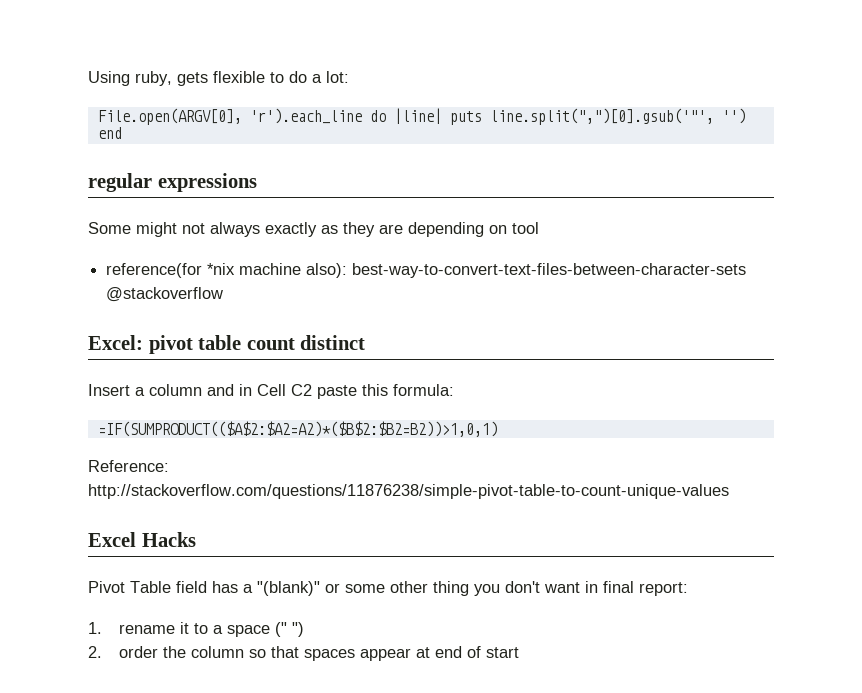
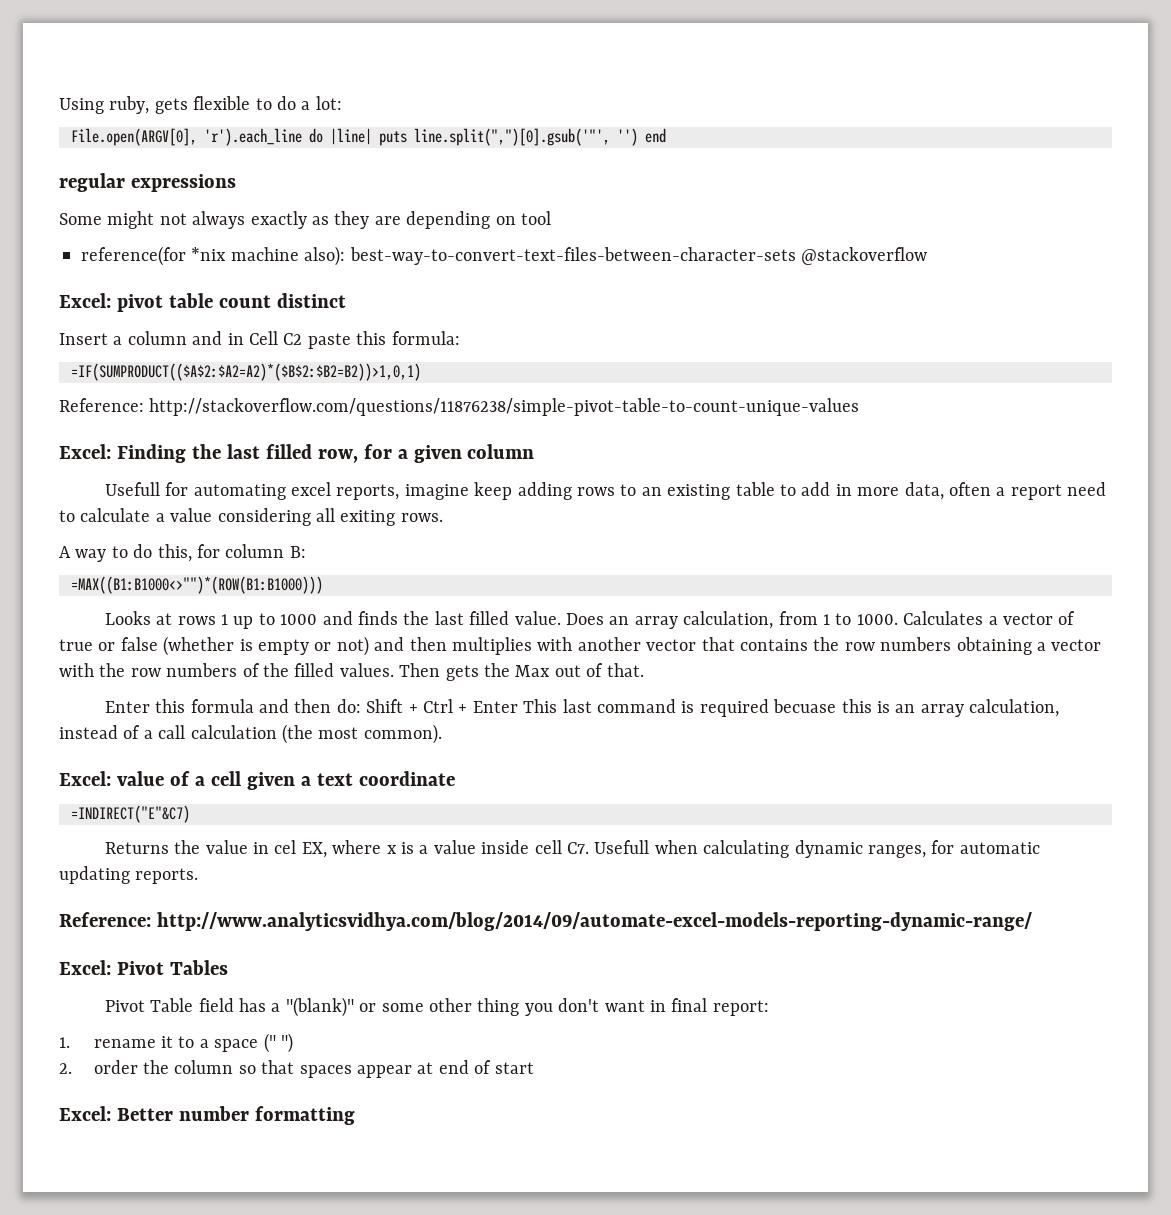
- Excel Hacks
+ Excel: Finding the last filled row, for a given column
+ Usefull for automating excel reports, imagine keep adding rows to an existing table to add in more data, often a report need to calculate a value considering all exiting rows.
+ A way to do this, for column B:
+ =MAX((B1:B1000<>"")*(ROW(B1:B1000)))
+ Looks at rows 1 up to 1000 and finds the last filled value. Does an array calculation, from 1 to 1000. Calculates a vector of true or false (whether is empty or not) and then multiplies with another vector that contains the row numbers obtaining a vector with the row numbers of the filled values. Then gets the Max out of that.
+ Enter this formula and then do: Shift + Ctrl + Enter This last command is required becuase this is an array calculation, instead of a call calculation (the most common).
+ Excel: value of a cell given a text coordinate
+ =INDIRECT("E"&C7)
+ Returns the value in cel EX, where x is a value inside cell C7. Usefull when calculating dynamic ranges, for automatic updating reports.
+ Reference: http://www.analyticsvidhya.com/blog/2014/09/automate-excel-models-reporting-dynamic-range/
+ Excel: Pivot Tables
+ Excel: Better number formatting

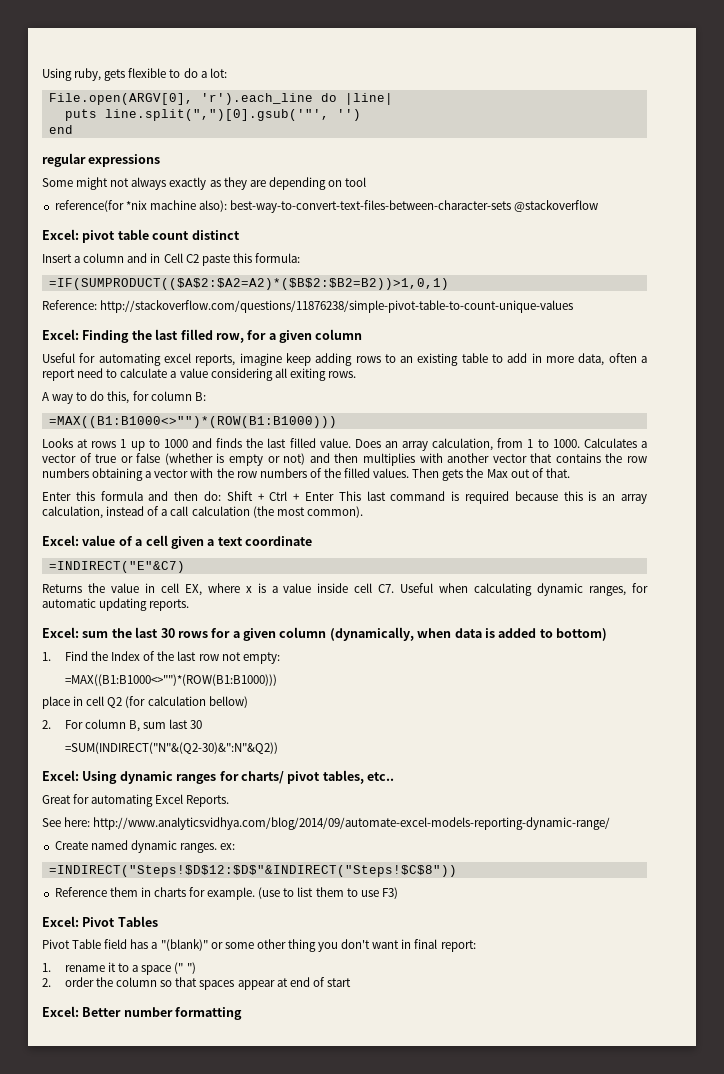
- File.open(ARGV[0], 'r').each_line do |line| puts line.split(",")[0].gsub('"', '') end
+ File.open(ARGV[0], 'r').each_line do |line|
+ puts line.split(",")[0].gsub('"', '')
+ end
- Usefull for automating excel reports, imagine keep adding rows to an existing table to add in more data, often a report need to calculate a value considering all exiting rows.
+ Useful for automating excel reports, imagine keep adding rows to an existing table to add in more data, often a report need to calculate a value considering all exiting rows.
- Enter this formula and then do: Shift + Ctrl + Enter This last command is required becuase this is an array calculation, instead of a call calculation (the most common).
+ Enter this formula and then do: Shift + Ctrl + Enter This last command is required because this is an array calculation, instead of a call calculation (the most common).
- Returns the value in cel EX, where x is a value inside cell C7. Usefull when calculating dynamic ranges, for automatic updating reports.
+ Returns the value in cell EX, where x is a value inside cell C7. Useful when calculating dynamic ranges, for automatic updating reports.
- Reference: http://www.analyticsvidhya.com/blog/2014/09/automate-excel-models-reporting-dynamic-range/
+ Excel: sum the last 30 rows for a given column (dynamically, when data is added to bottom)
+ 1. Find the Index of the last row not empty:
+ =MAX((B1:B1000<>"")*(ROW(B1:B1000)))
+ place in cell Q2 (for calculation bellow)
+ 2. For column B, sum last 30
+ =SUM(INDIRECT("N"&(Q2-30)&":N"&Q2))
+ Excel: Using dynamic ranges for charts/ pivot tables, etc..
+ Great for automating Excel Reports.
+ See here: http://www.analyticsvidhya.com/blog/2014/09/automate-excel-models-reporting-dynamic-range/
+ Create named dynamic ranges. ex:
+ =INDIRECT("Steps!$D$12:$D$"&INDIRECT("Steps!$C$8"))
+ Reference them in charts for example. (use to list them to use F3)

